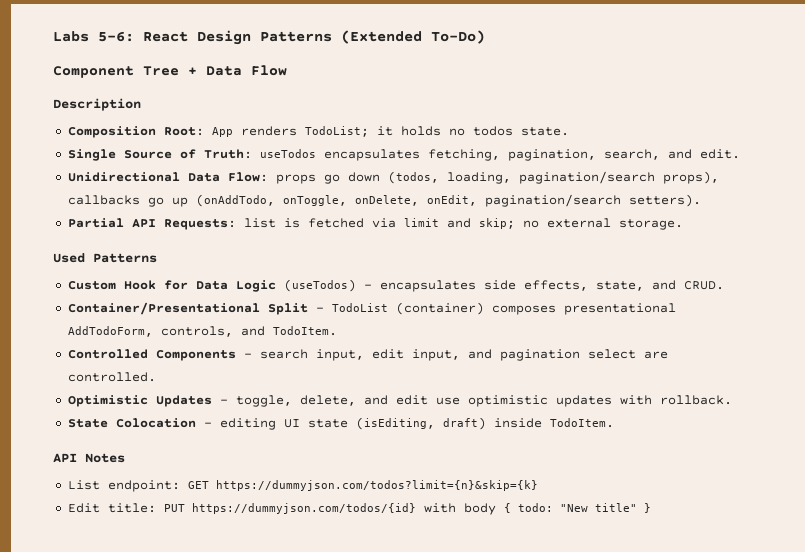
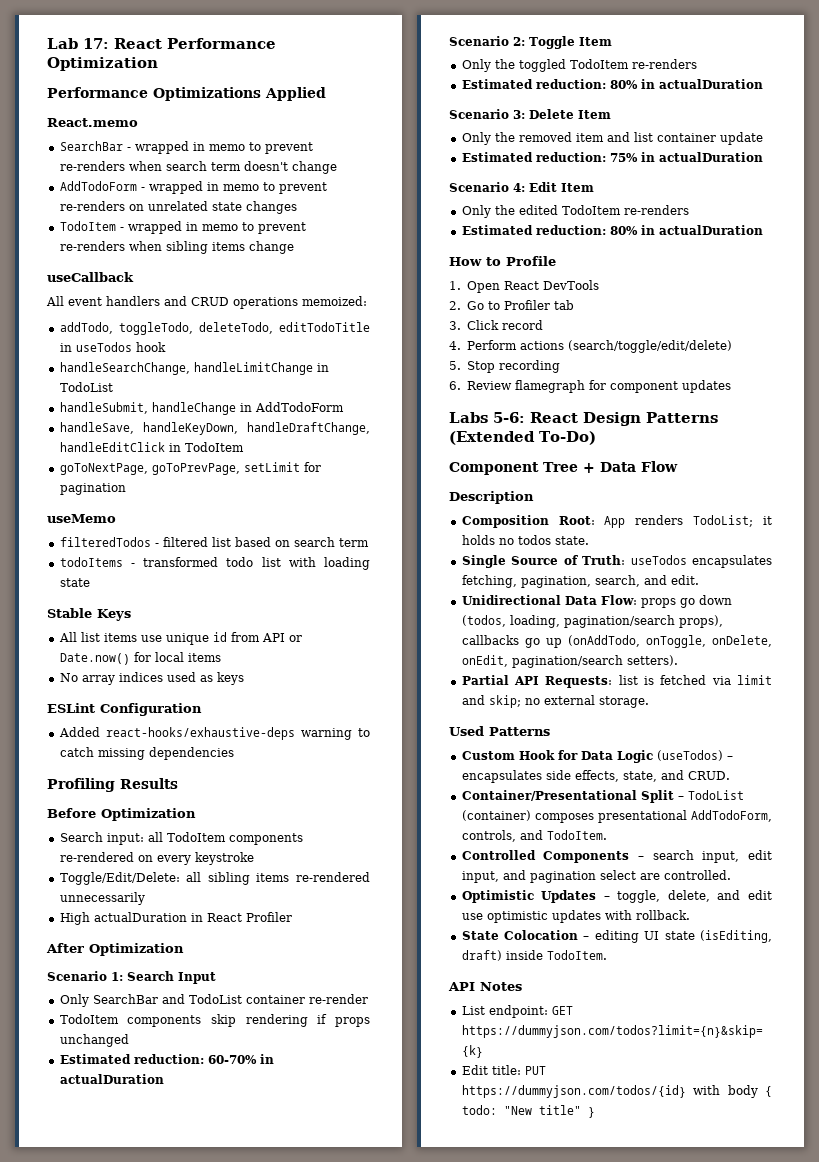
+ Lab 17: React Performance Optimization
+ Performance Optimizations Applied
+ React.memo
+ SearchBar - wrapped in memo to prevent re-renders when search term doesn't change
+ AddTodoForm - wrapped in memo to prevent re-renders on unrelated state changes
+ TodoItem - wrapped in memo to prevent re-renders when sibling items change
+ useCallback
+ All event handlers and CRUD operations memoized:
+ addTodo, toggleTodo, deleteTodo, editTodoTitle in useTodos hook
+ handleSearchChange, handleLimitChange in TodoList
+ handleSubmit, handleChange in AddTodoForm
+ handleSave, handleKeyDown, handleDraftChange, handleEditClick in TodoItem
+ goToNextPage, goToPrevPage, setLimit for pagination
+ useMemo
+ filteredTodos - filtered list based on search term
+ todoItems - transformed todo list with loading state
+ Stable Keys
+ All list items use unique id from API or Date.now() for local items
+ No array indices used as keys
+ ESLint Configuration
+ Added react-hooks/exhaustive-deps warning to catch missing dependencies
+ Profiling Results
+ Before Optimization
+ Search input: all TodoItem components re-rendered on every keystroke
+ Toggle/Edit/Delete: all sibling items re-rendered unnecessarily
+ High actualDuration in React Profiler
+ After Optimization
+ Scenario 1: Search Input
+ Only SearchBar and TodoList container re-render
+ TodoItem components skip rendering if props unchanged
+ Estimated reduction: 60-70% in actualDuration
+ Scenario 2: Toggle Item
+ Only the toggled TodoItem re-renders
+ Estimated reduction: 80% in actualDuration
+ Scenario 3: Delete Item
+ Only the removed item and list container update
+ Estimated reduction: 75% in actualDuration
+ Scenario 4: Edit Item
+ Only the edited TodoItem re-renders
+ Estimated reduction: 80% in actualDuration
+ How to Profile
+ 1. Open React DevTools
+ 2. Go to Profiler tab
+ 3. Click record
+ 4. Perform actions (search/toggle/edit/delete)
+ 5. Stop recording
+ 6. Review flamegraph for component updates

